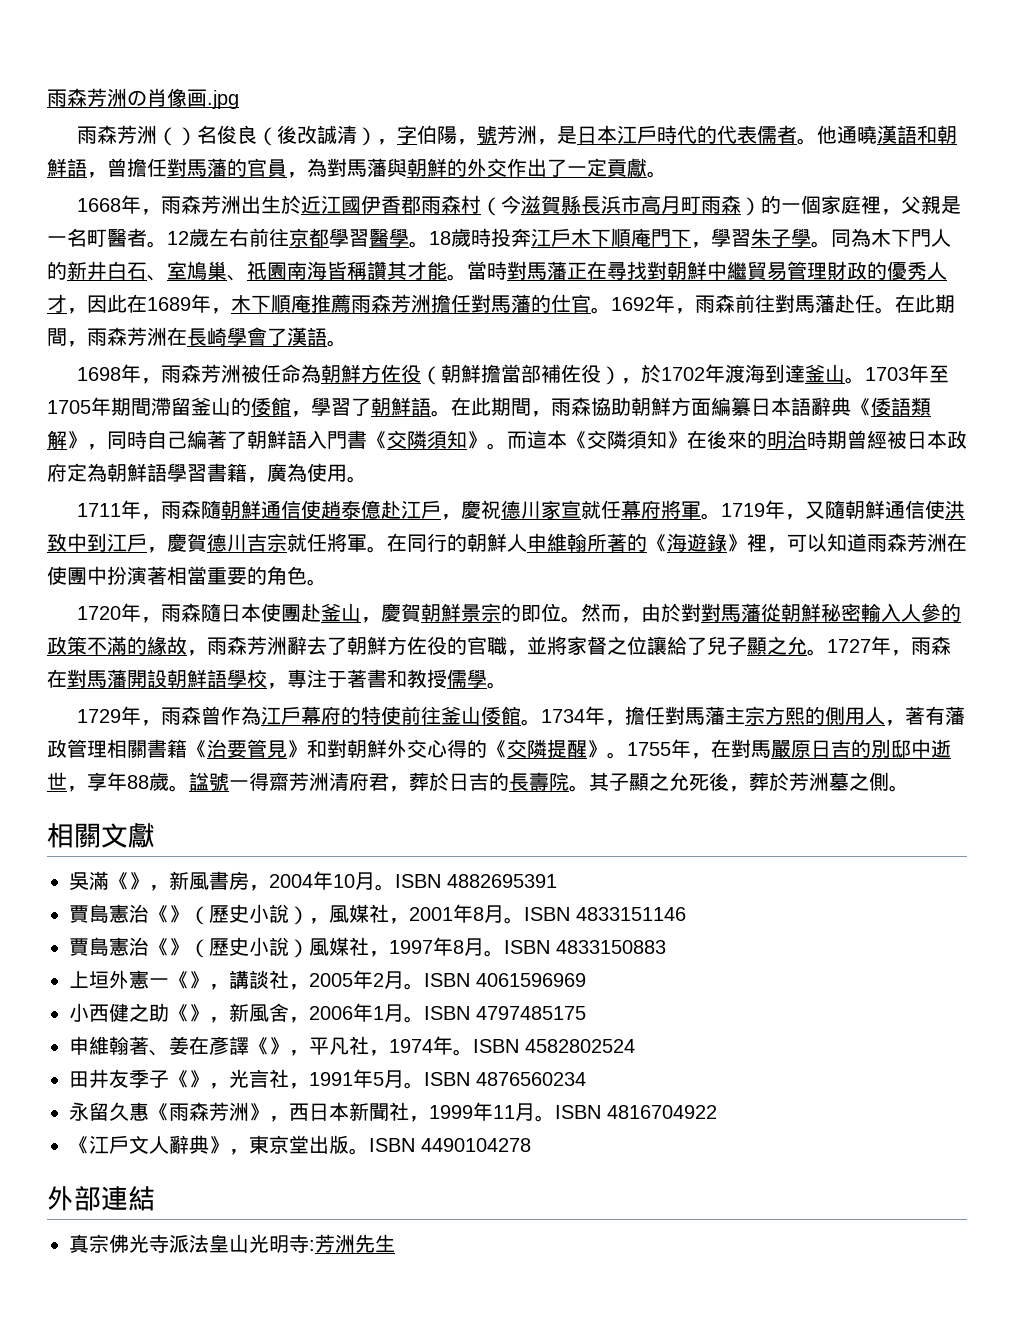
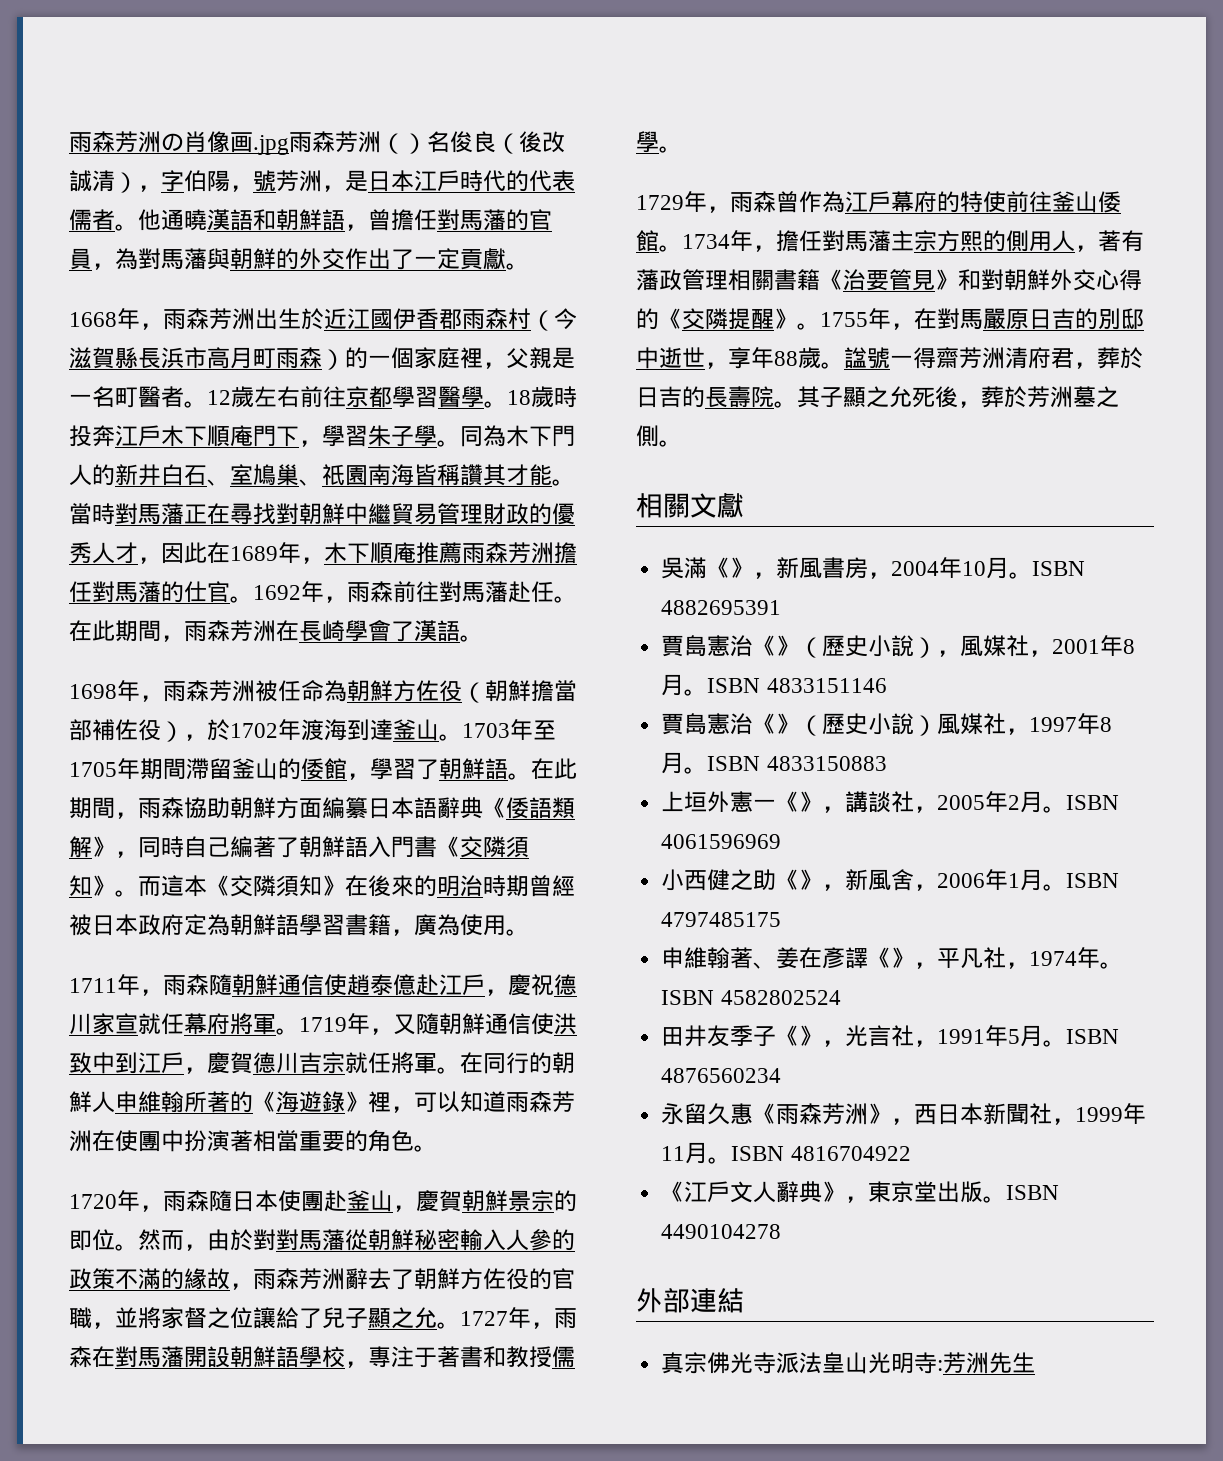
- 雨森芳洲の肖像画.jpg
- 雨森芳洲（）名俊良（後改誠清），字伯陽，號芳洲，是日本江戶時代的代表儒者。
+ 雨森芳洲の肖像画.jpg雨森芳洲（）名俊良（後改誠清），字伯陽，號芳洲，是日本江戶時代的代表儒者。

